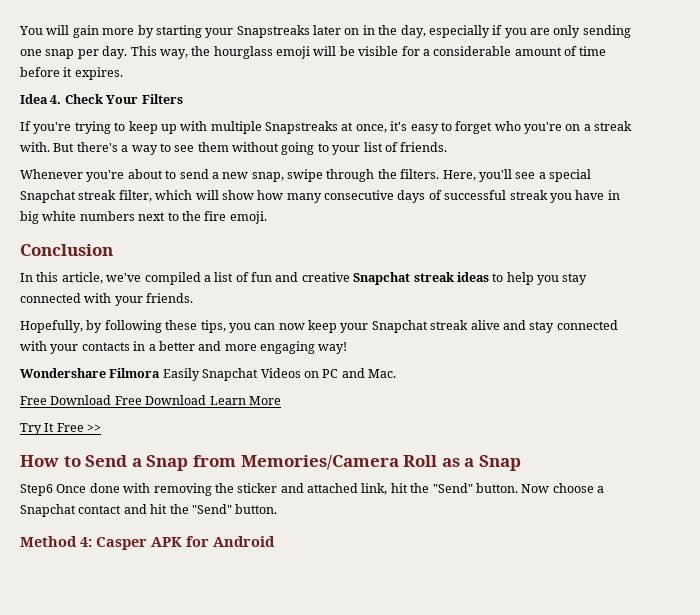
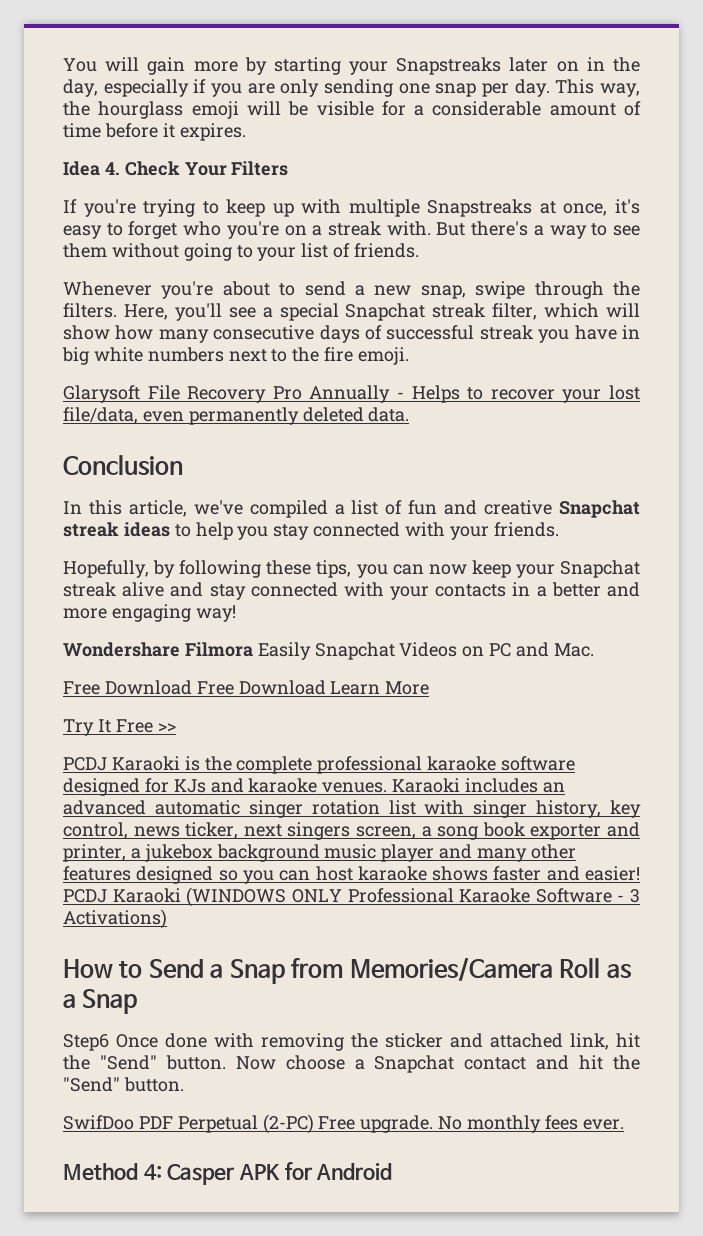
+ Glarysoft File Recovery Pro Annually - Helps to recover your lost file/data, even permanently deleted data.
+ PCDJ Karaoki is the complete professional karaoke software designed for KJs and karaoke venues. Karaoki includes an advanced automatic singer rotation list with singer history, key control, news ticker, next singers screen, a song book exporter and printer, a jukebox background music player and many other features designed so you can host karaoke shows faster and easier! PCDJ Karaoki (WINDOWS ONLY Professional Karaoke Software - 3 Activations)
+ SwifDoo PDF Perpetual (2-PC) Free upgrade. No monthly fees ever.

